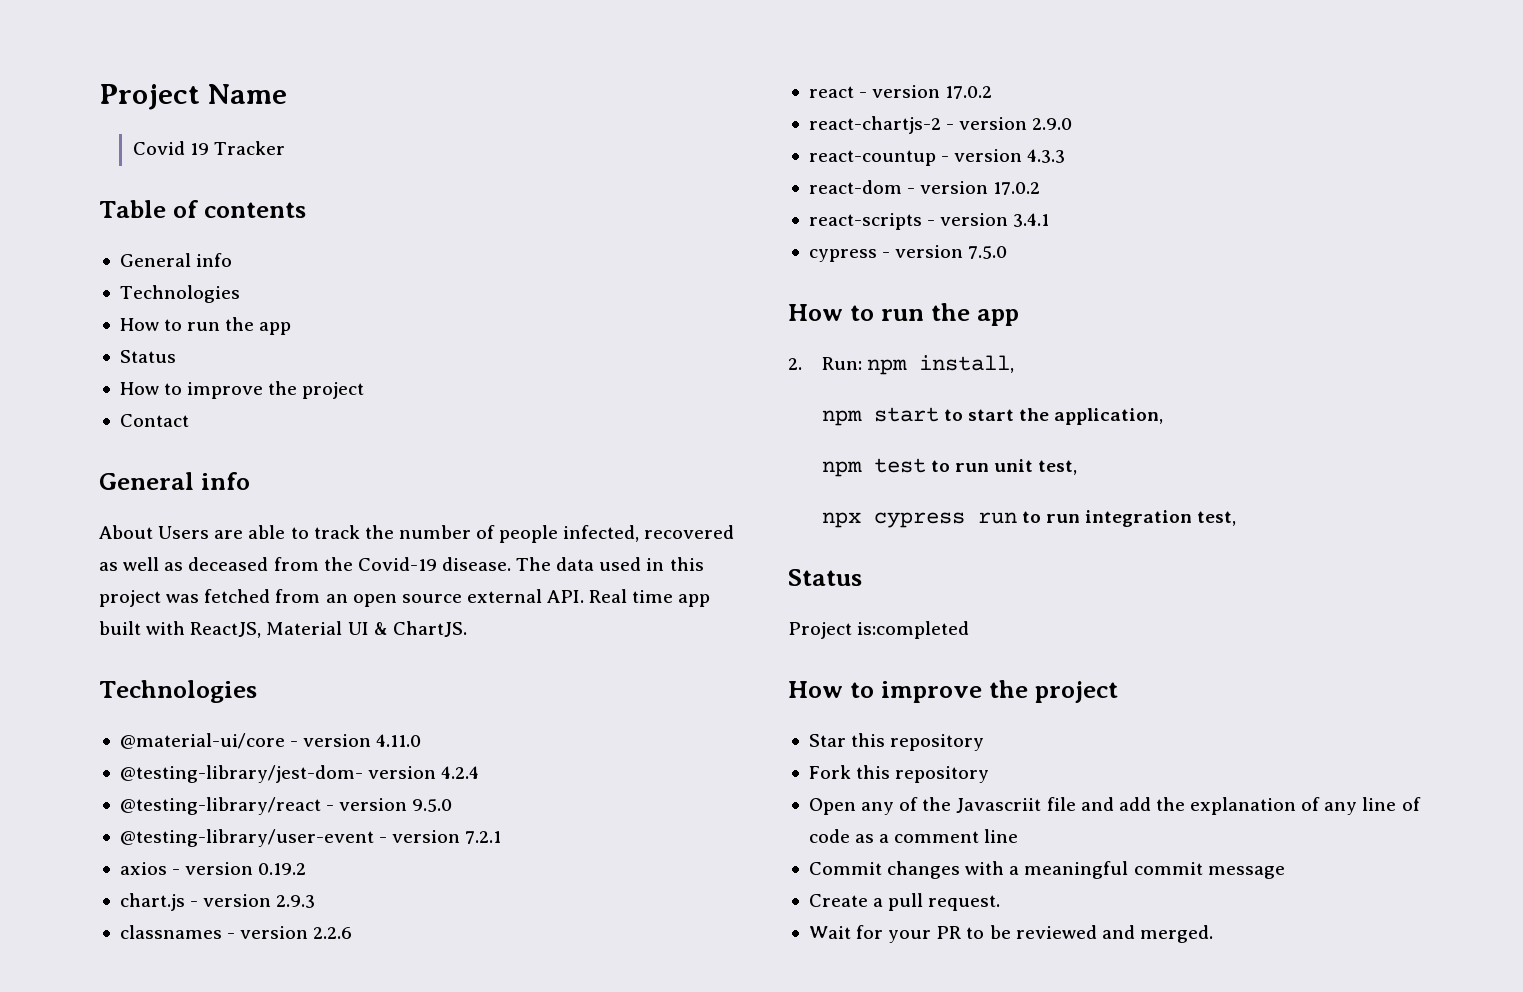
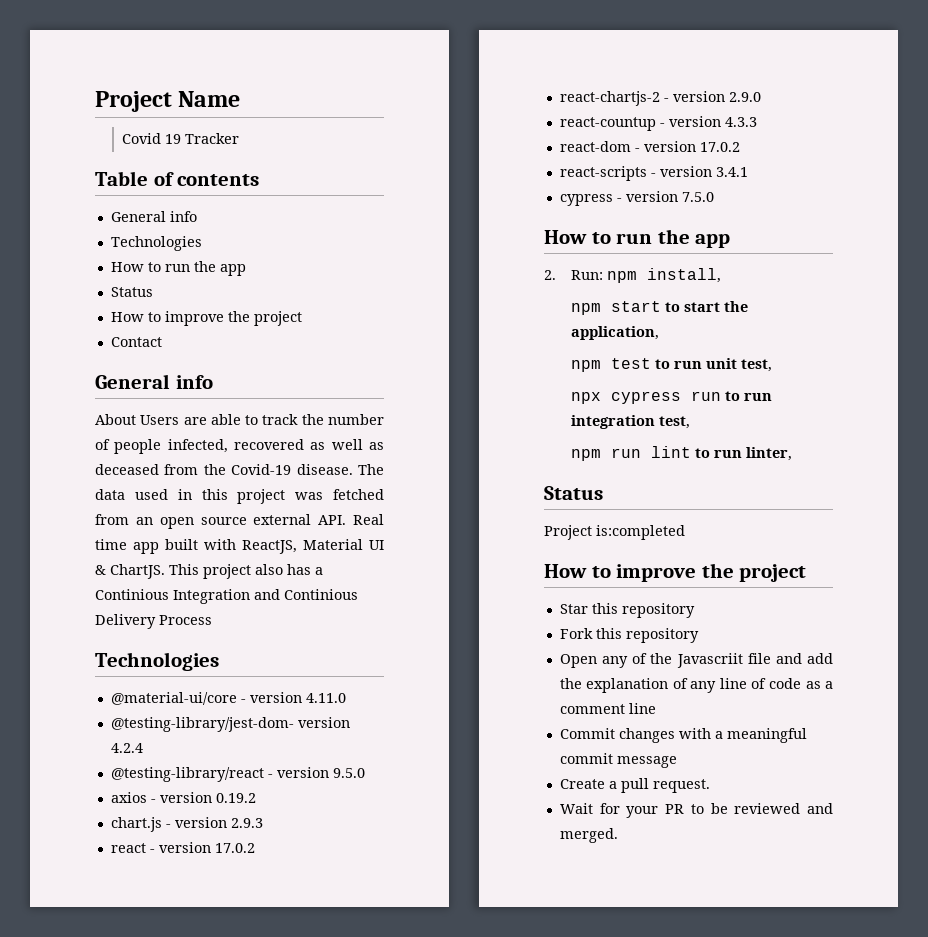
+ This project also has a Continious Integration and Continious Delivery Process
- @testing-library/user-event - version 7.2.1
- classnames - version 2.2.6
+ npm run lint to run linter,

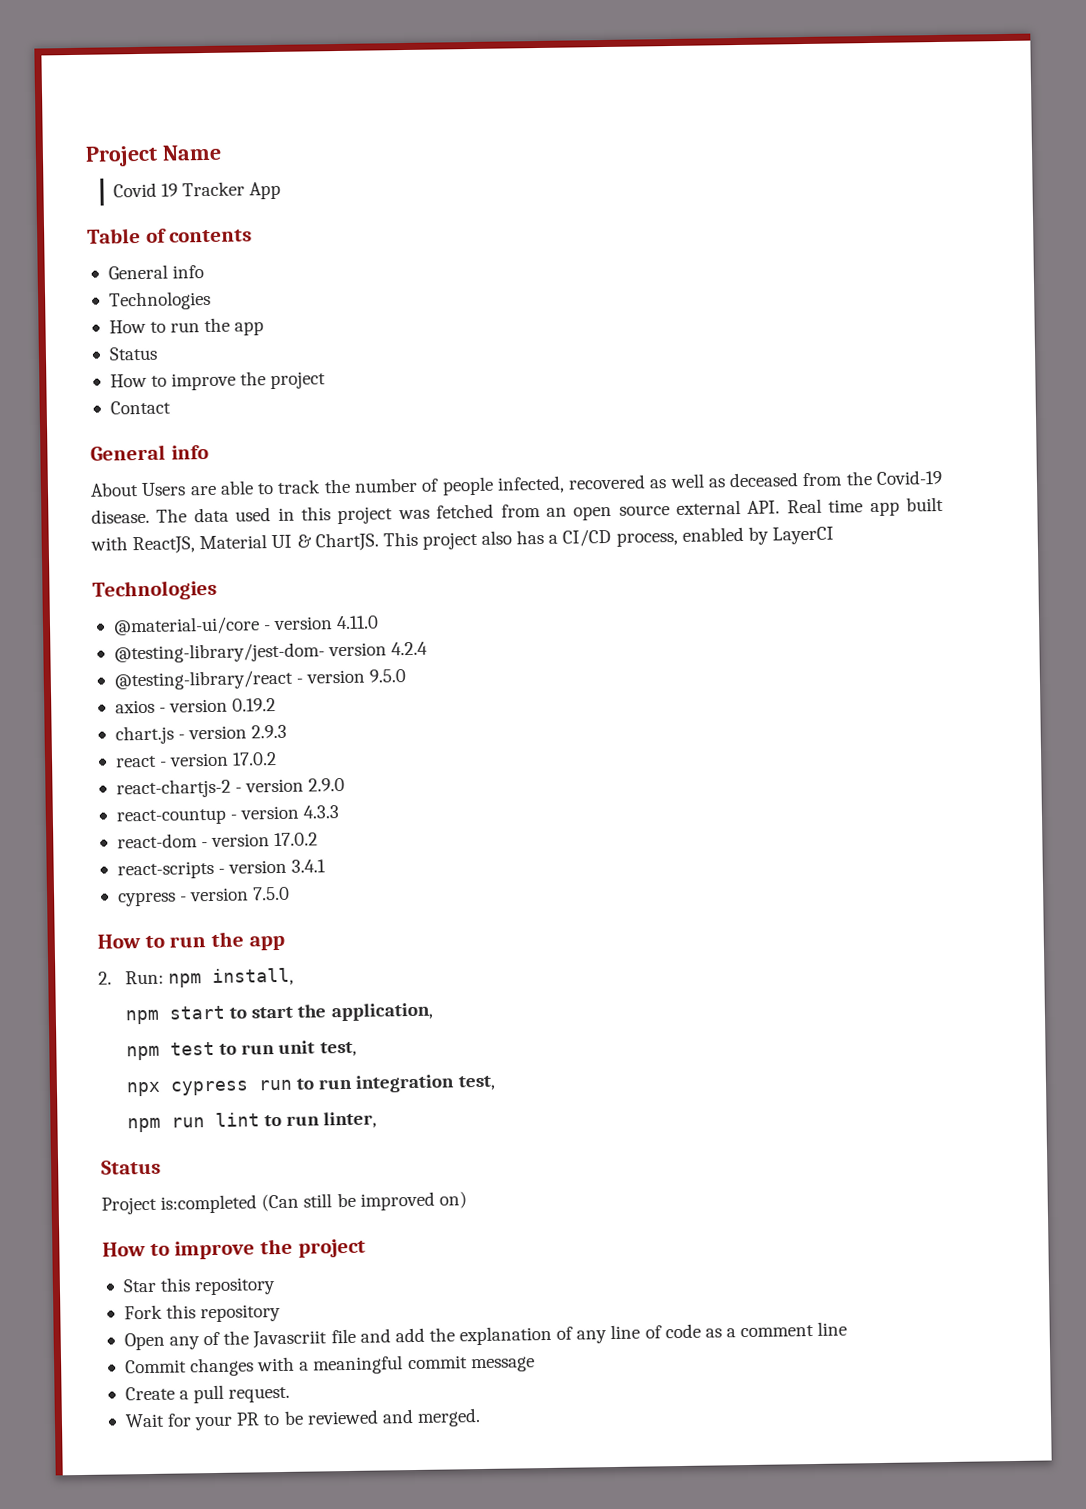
- Covid 19 Tracker
+ Covid 19 Tracker App
- This project also has a Continious Integration and Continious Delivery Process
+ This project also has a CI/CD process, enabled by LayerCI
- Project is:completed
+ Project is:completed (Can still be improved on)

